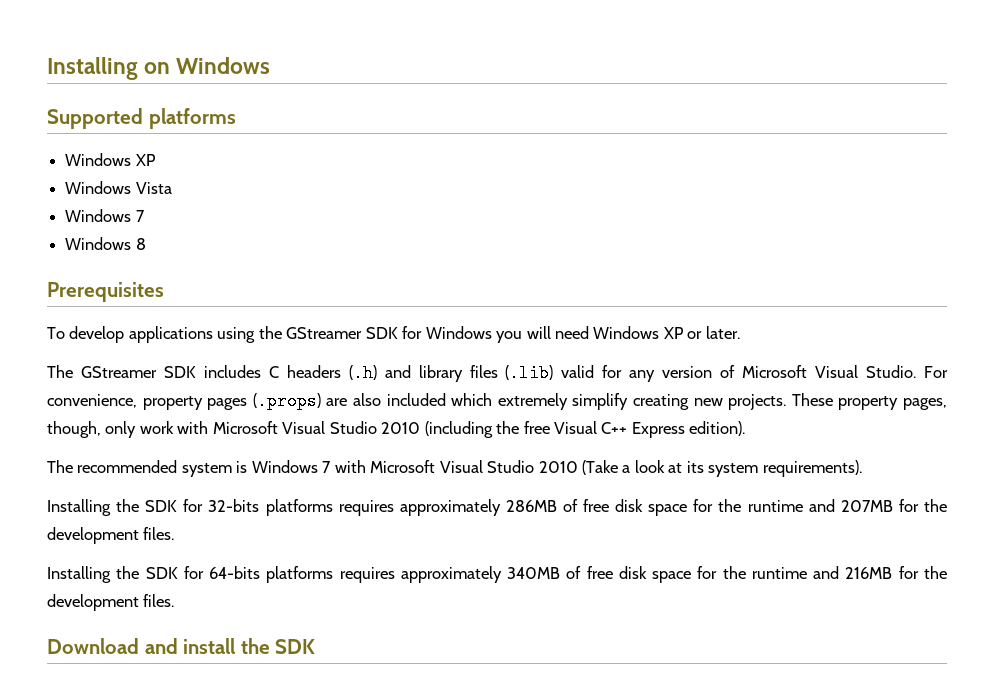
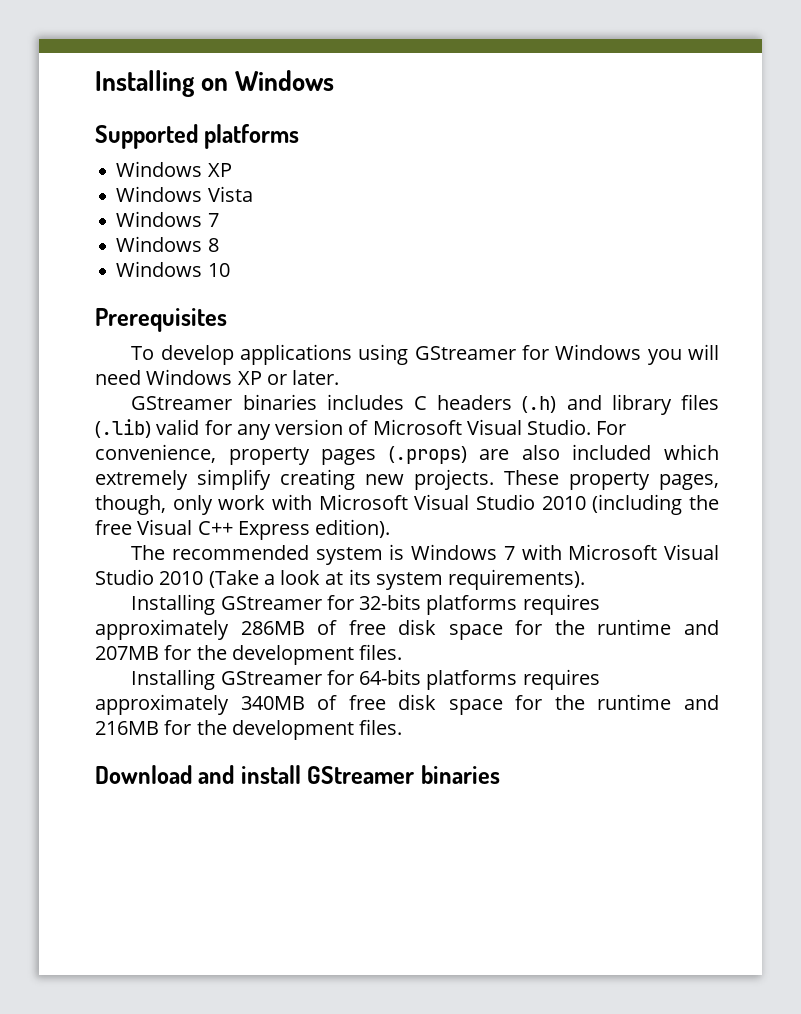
+ Windows 10
- To develop applications using the GStreamer SDK for Windows you will need Windows XP or later.
+ To develop applications using GStreamer for Windows you will need Windows XP or later.
- The GStreamer SDK includes C headers (.h) and library files (.lib) valid for any version of Microsoft Visual Studio.
+ GStreamer binaries includes C headers (.h) and library files (.lib) valid for any version of Microsoft Visual Studio.
- Installing the SDK for 32-bits platforms requires approximately 286MB of free disk space for the runtime and 207MB for the development files.
+ Installing GStreamer for 32-bits platforms requires approximately 286MB of free disk space for the runtime and 207MB for the development files.
- Installing the SDK for 64-bits platforms requires approximately 340MB of free disk space for the runtime and 216MB for the development files.
+ Installing GStreamer for 64-bits platforms requires approximately 340MB of free disk space for the runtime and 216MB for the development files.
- Download and install the SDK
+ Download and install GStreamer binaries

